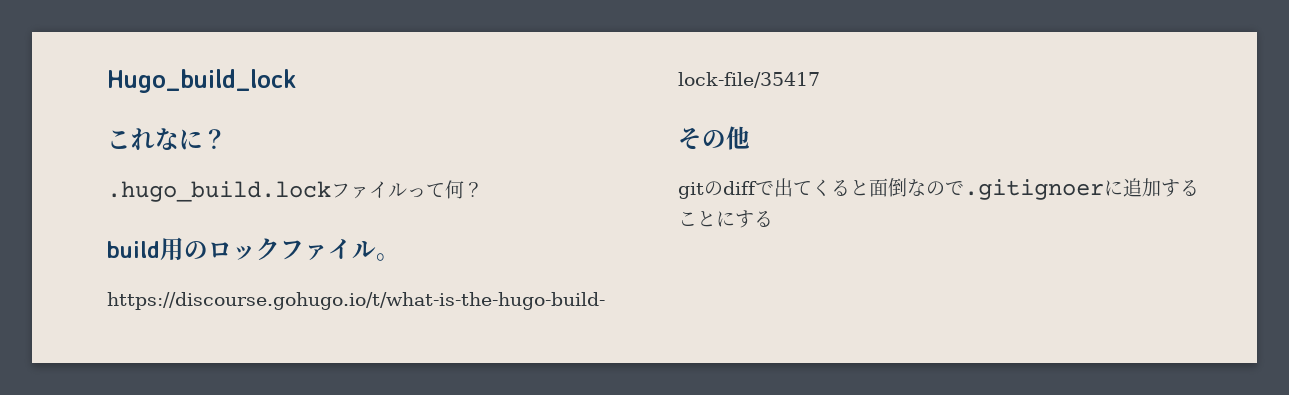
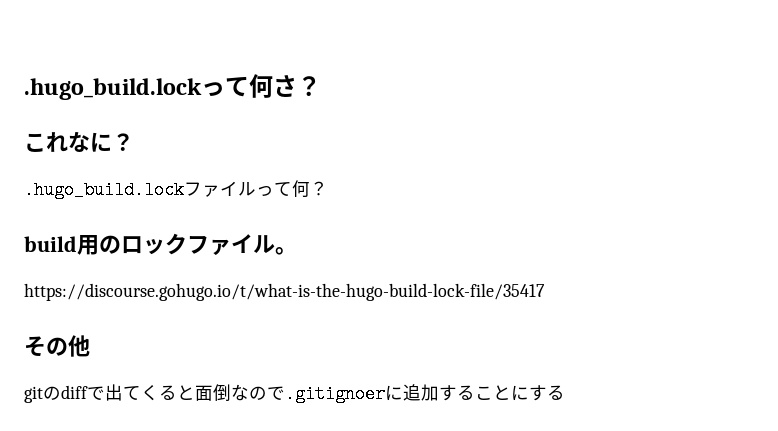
- Hugo_build_lock
+ .hugo_build.lockって何さ？

